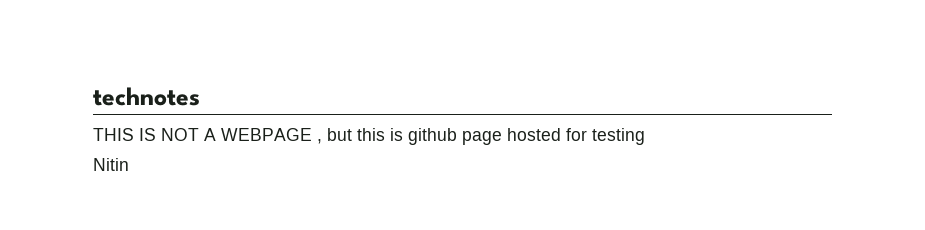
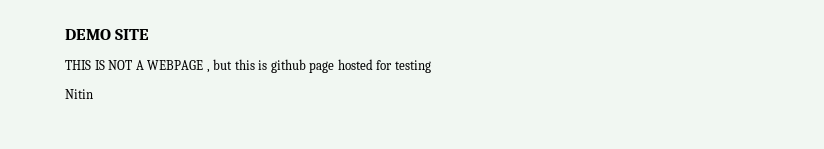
- technotes
+ DEMO SITE

